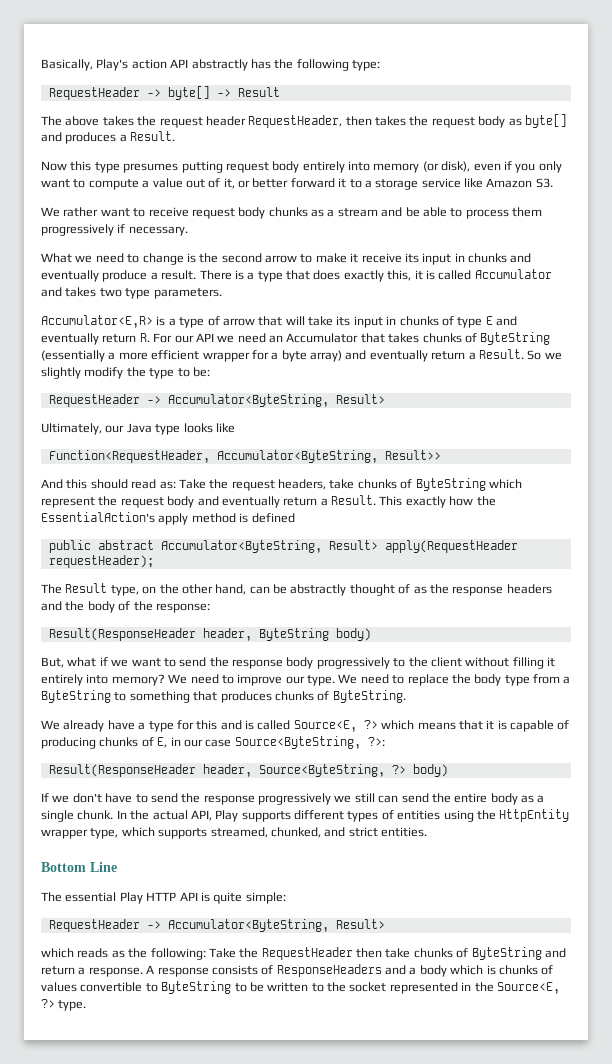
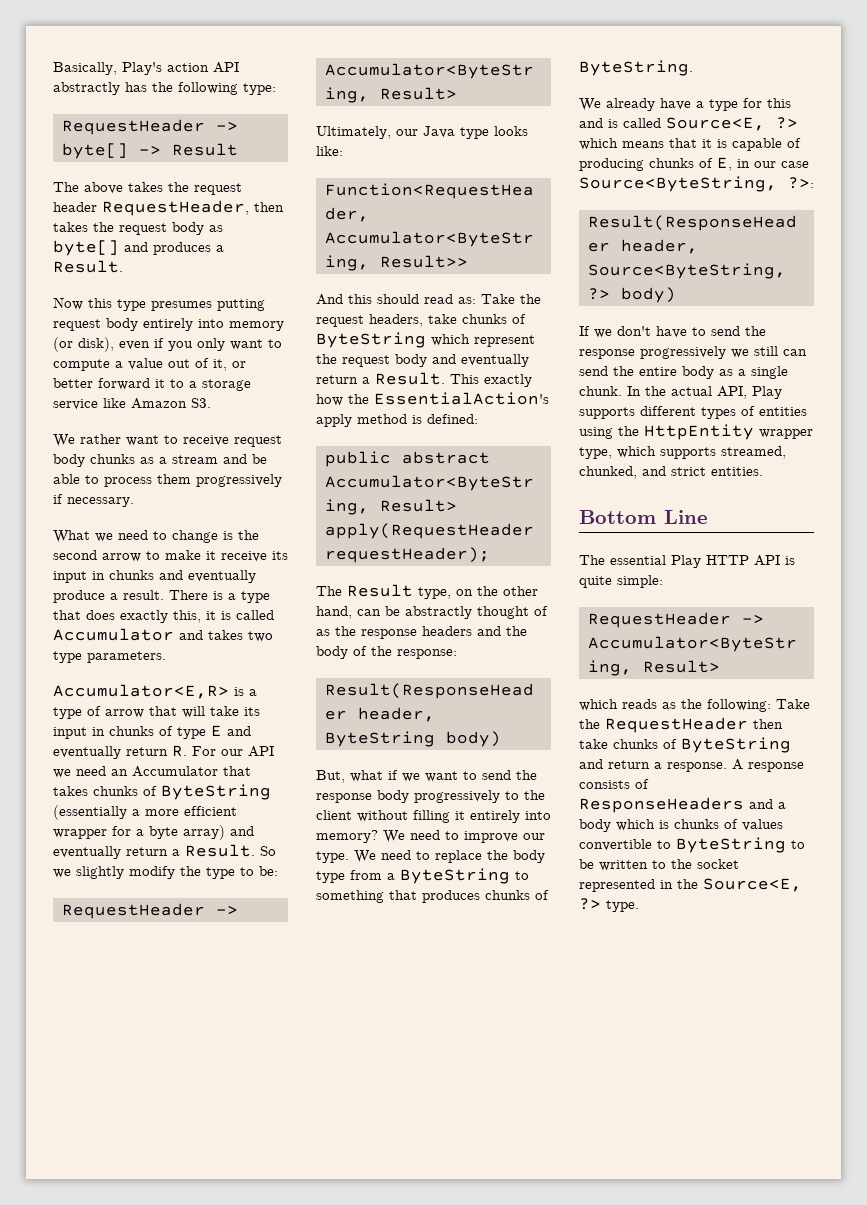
- Ultimately, our Java type looks like
+ Ultimately, our Java type looks like:
- This exactly how the EssentialAction's apply method is defined
+ This exactly how the EssentialAction's apply method is defined:

